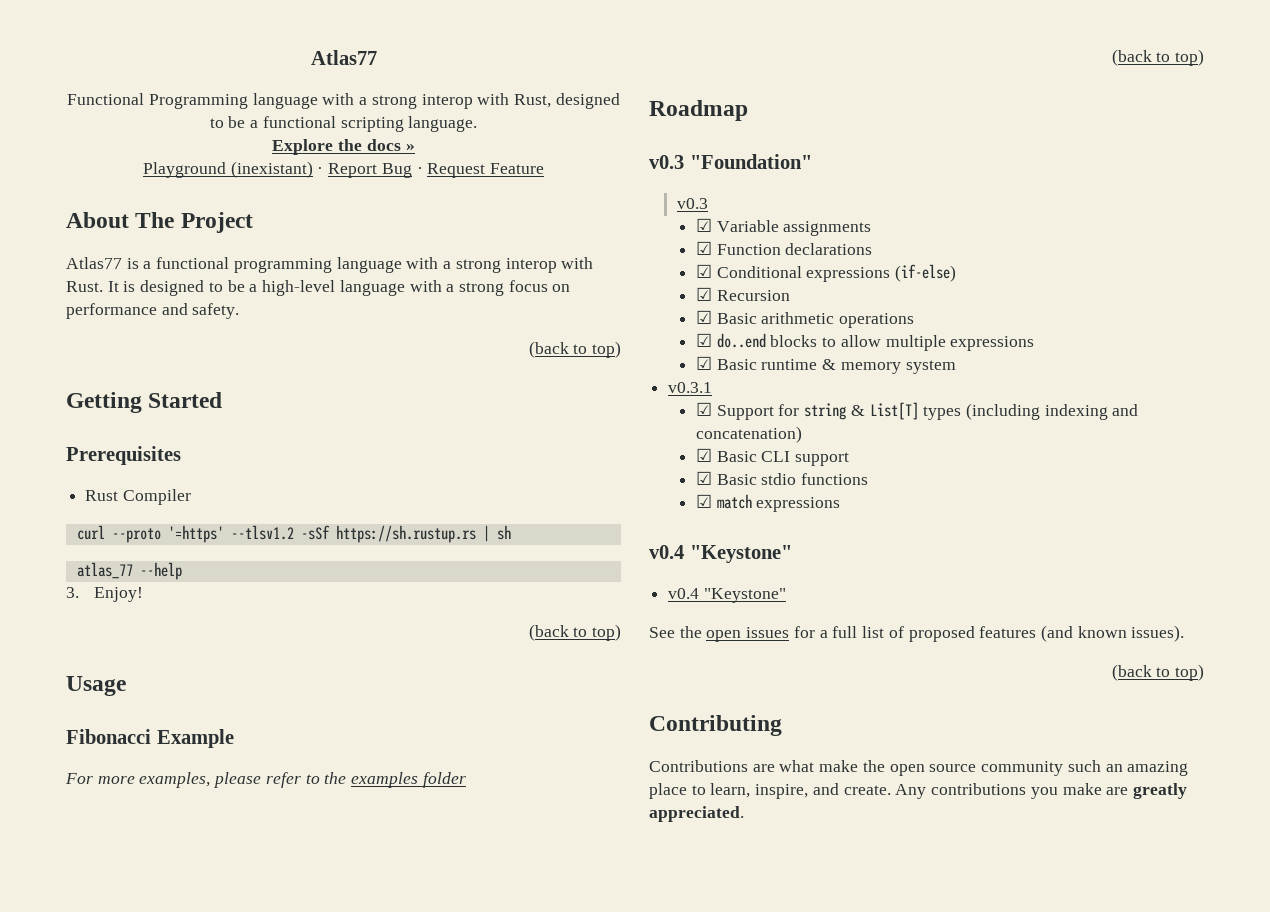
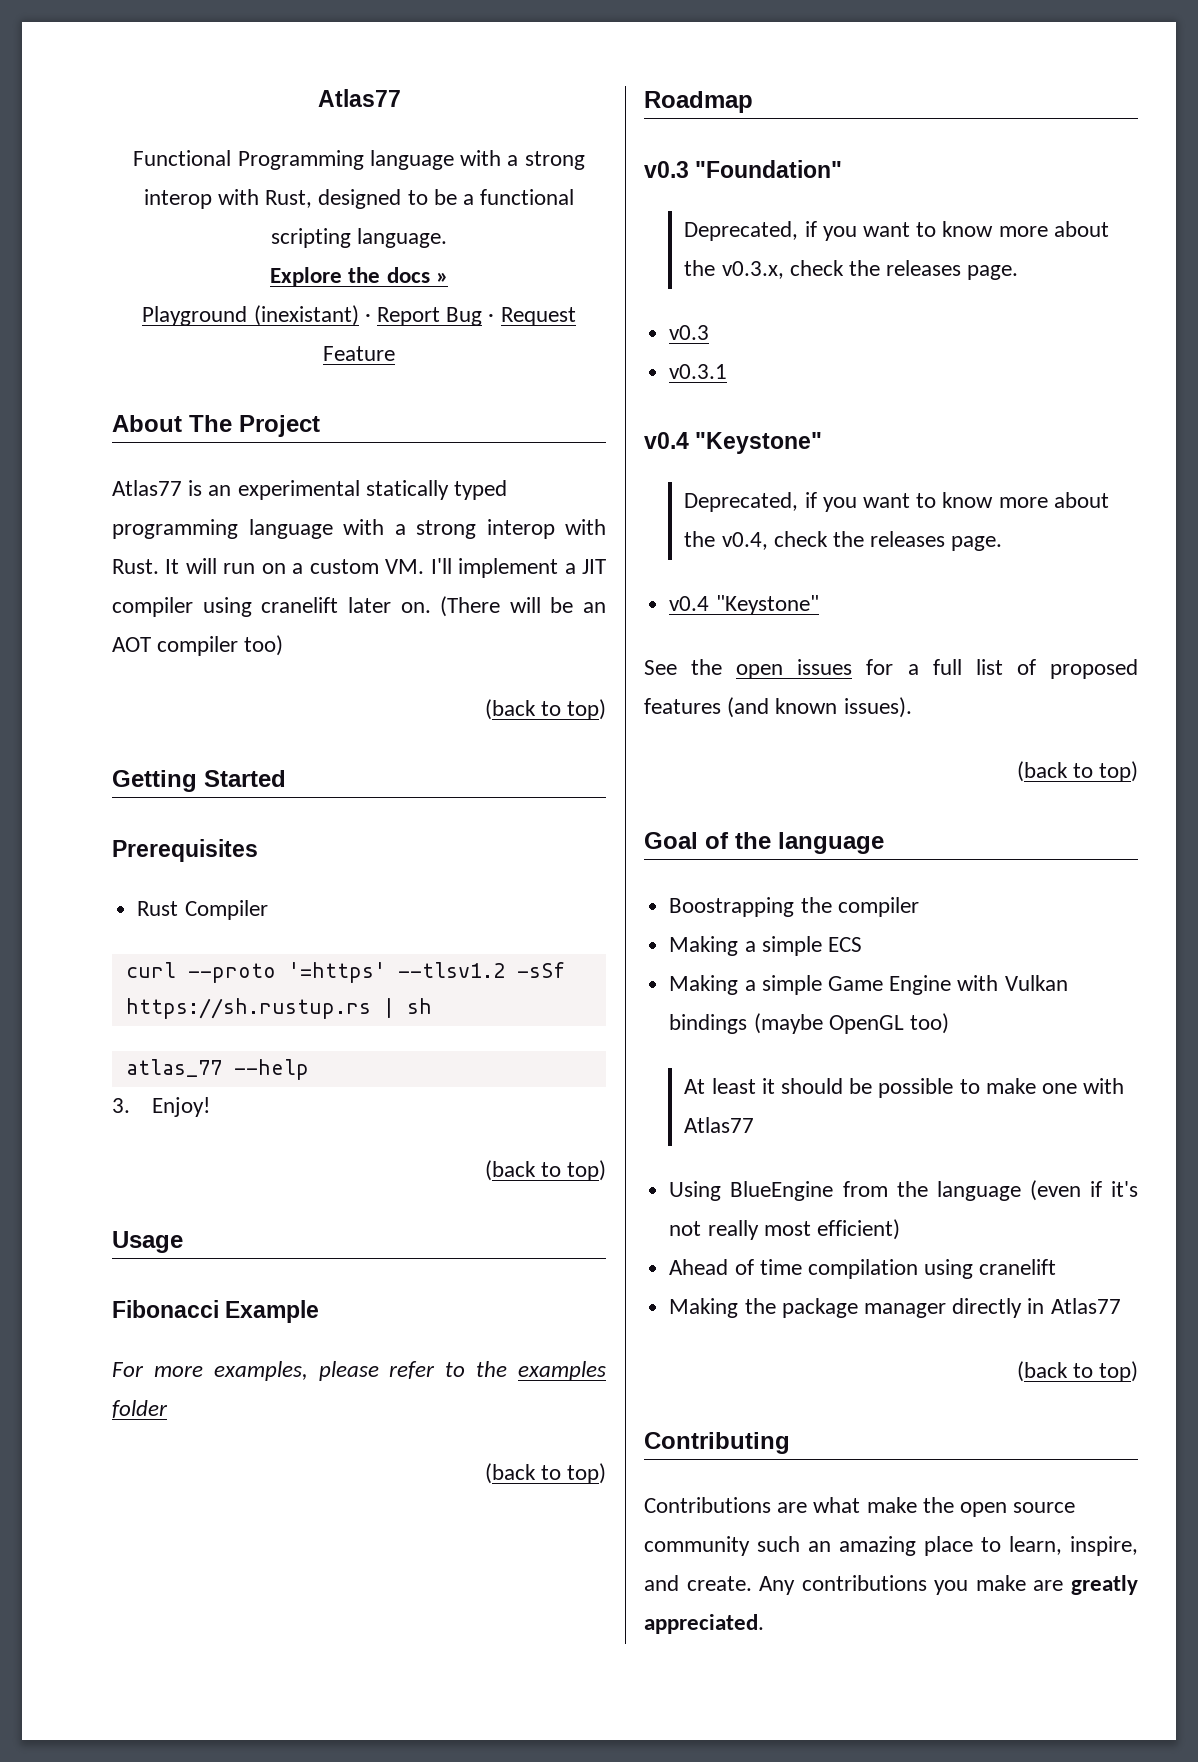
- Atlas77 is a functional programming language with a strong interop with Rust.
+ Atlas77 is an experimental statically typed programming language with a strong interop with Rust.
- It is designed to be a high-level language with a strong focus on performance and safety.
+ It will run on a custom VM. I'll implement a JIT compiler using cranelift later on. (There will be an AOT compiler too)
  v0.3 "Foundation"
+ Deprecated, if you want to know more about the v0.3.x, check the releases page.
  v0.3
- ☑ Variable assignments
- ☑ Function declarations
- ☑ Conditional expressions (if-else)
- ☑ Recursion
- ☑ Basic arithmetic operations
- ☑ do..end blocks to allow multiple expressions
- ☑ Basic runtime & memory system
  v0.3.1
- ☑ Support for string & List[T] types (including indexing and concatenation)
- ☑ Basic CLI support
- ☑ Basic stdio functions
- ☑ match expressions
  v0.4 "Keystone"
+ Deprecated, if you want to know more about the v0.4, check the releases page.
+ Goal of the language
+ Boostrapping the compiler
+ Making a simple ECS
+ Making a simple Game Engine with Vulkan bindings (maybe OpenGL too)
+ At least it should be possible to make one with Atlas77
+ Using BlueEngine from the language (even if it's not really most efficient)
+ Ahead of time compilation using cranelift
+ Making the package manager directly in Atlas77
+ (back to top)

